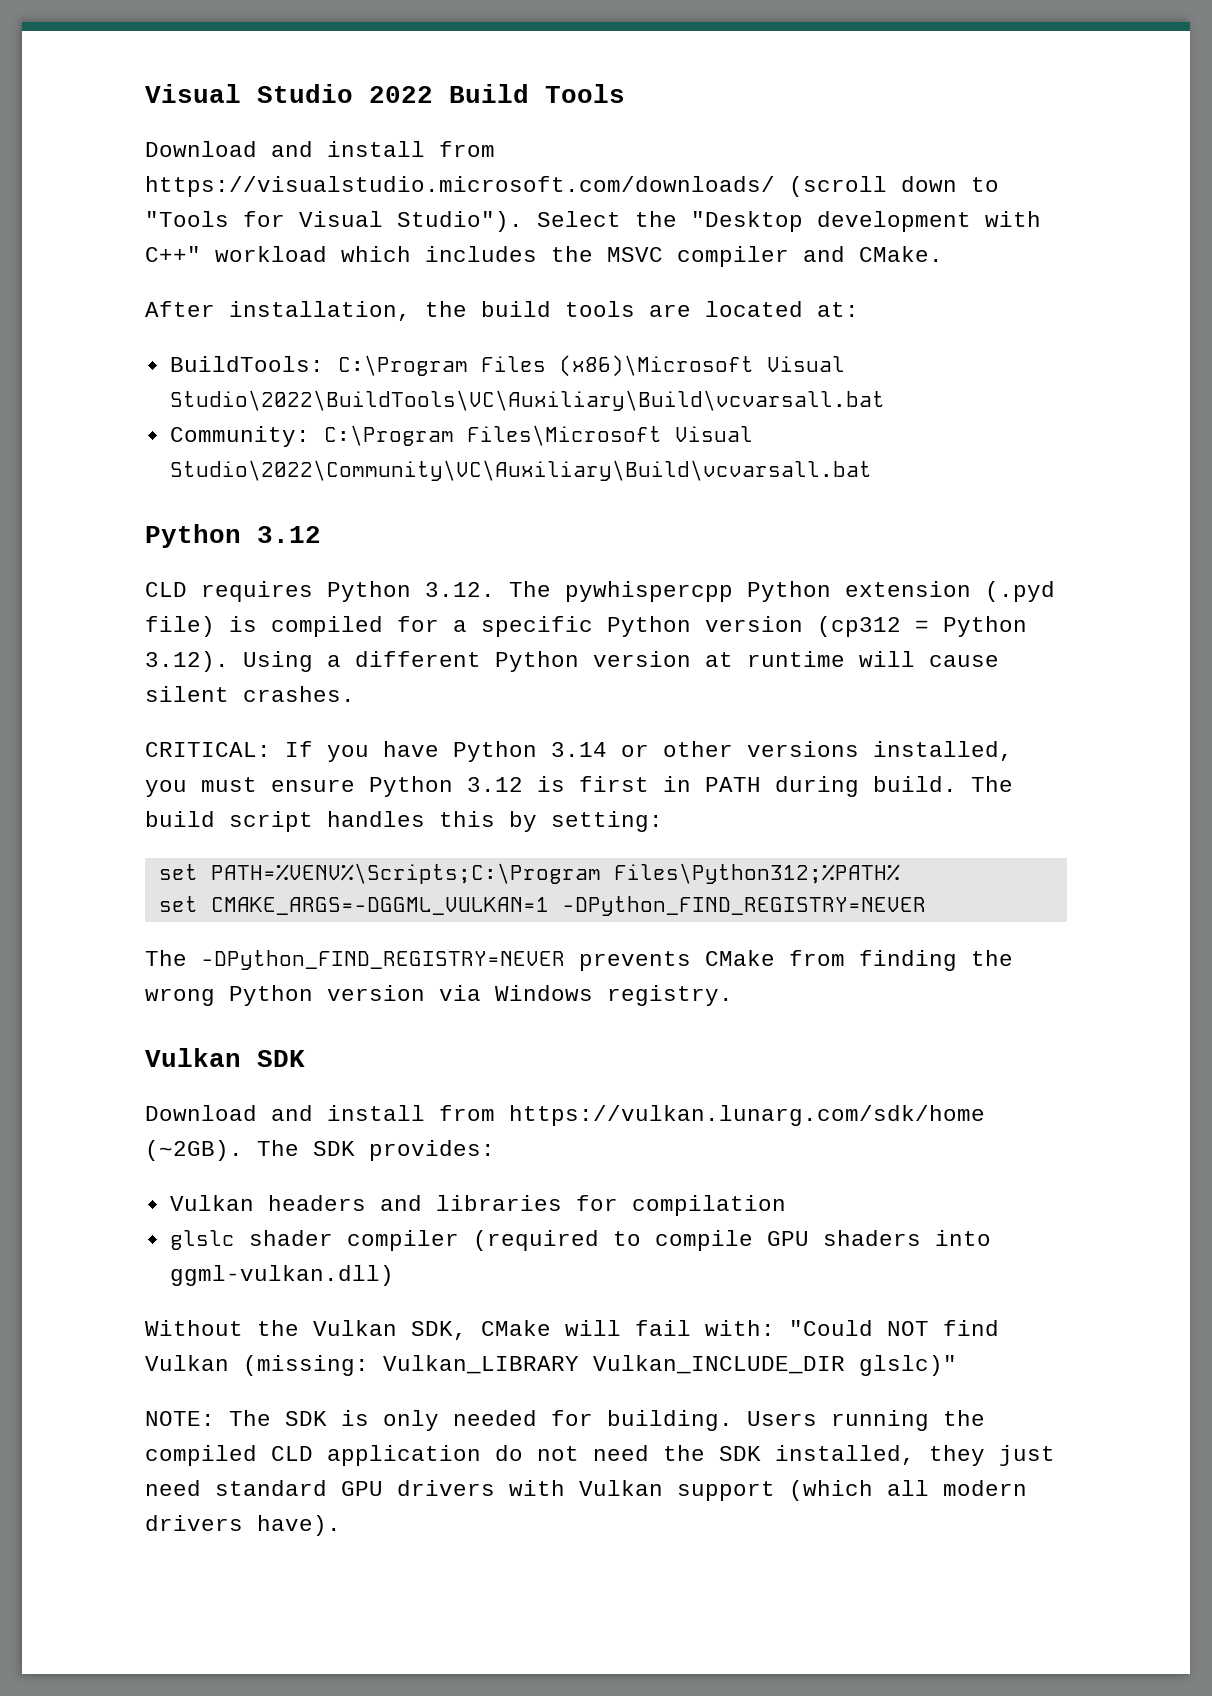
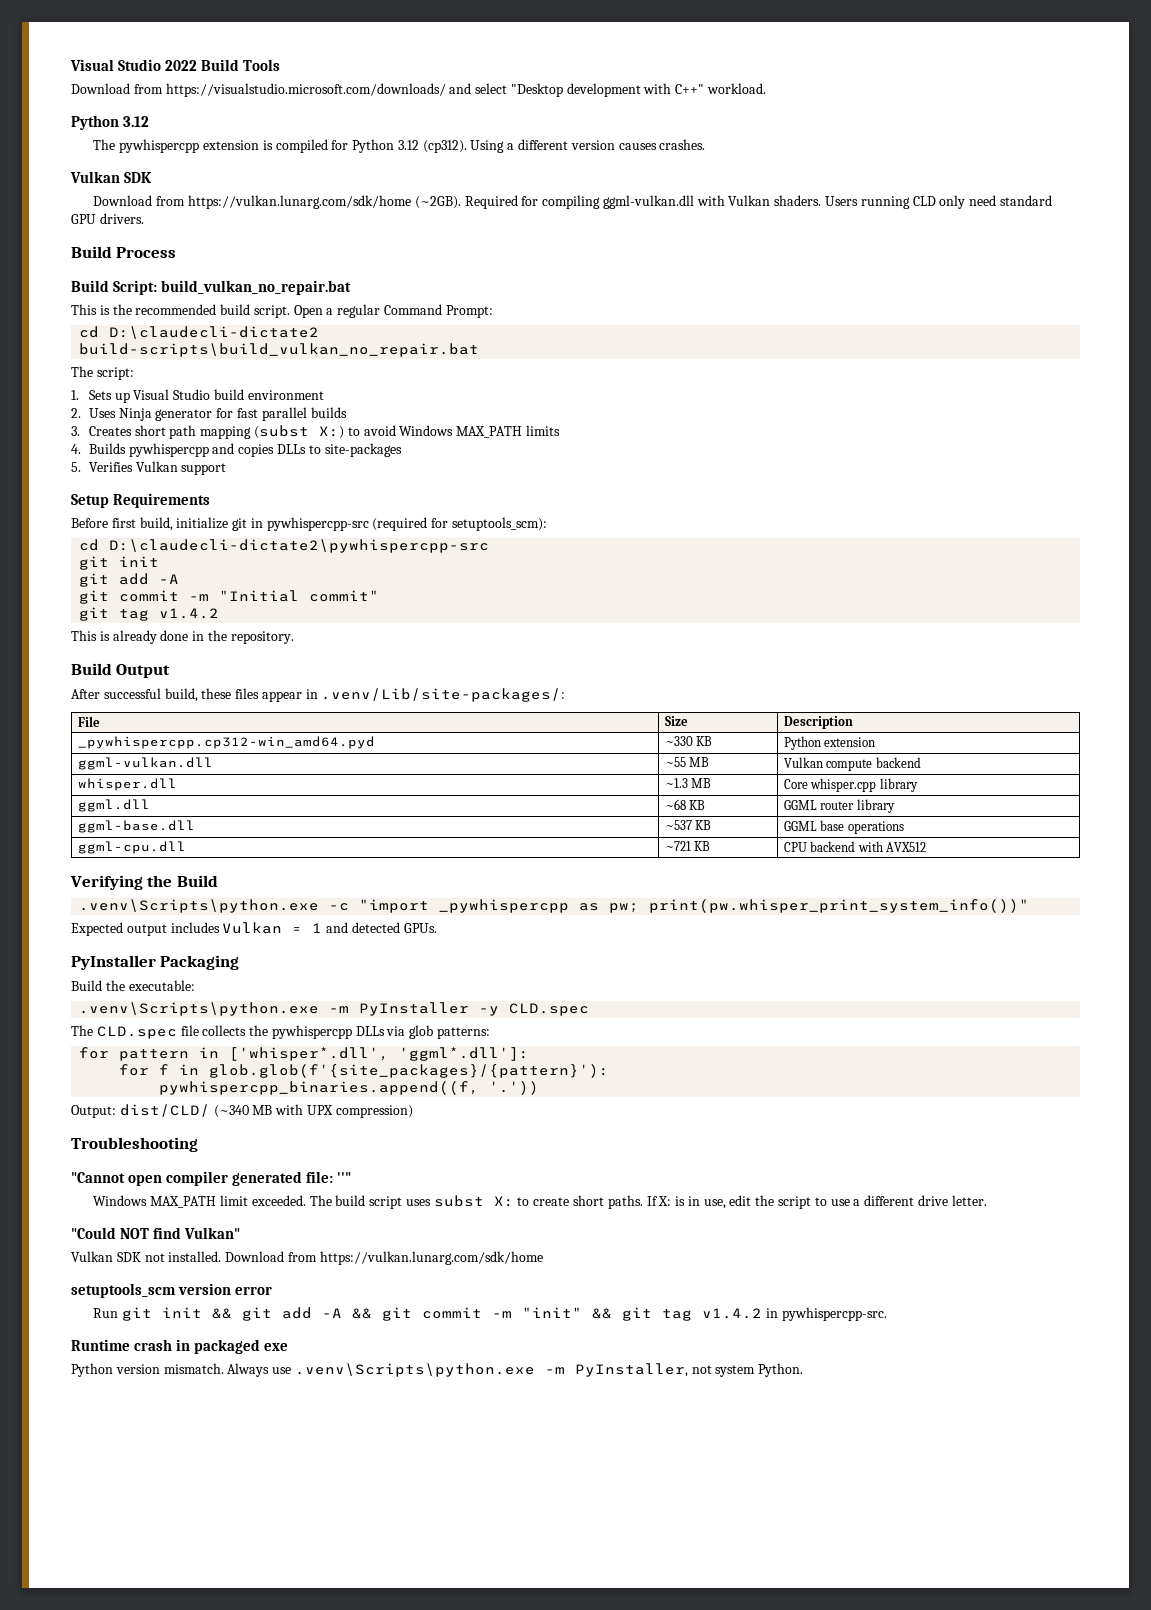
- Download and install from https://visualstudio.microsoft.com/downloads/ (scroll down to "Tools for Visual Studio"). Select the "Desktop development with C++" workload which includes the MSVC compiler and CMake.
- After installation, the build tools are located at:
- BuildTools: C:\Program Files (x86)\Microsoft Visual Studio\2022\BuildTools\VC\Auxiliary\Build\vcvarsall.bat
- Community: C:\Program Files\Microsoft Visual Studio\2022\Community\VC\Auxiliary\Build\vcvarsall.bat
+ Download from https://visualstudio.microsoft.com/downloads/ and select "Desktop development with C++" workload.
  Python 3.12
- CLD requires Python 3.12. The pywhispercpp Python extension (.pyd file) is compiled for a specific Python version (cp312 = Python 3.12). Using a different Python version at runtime will cause silent crashes.
- CRITICAL: If you have Python 3.14 or other versions installed, you must ensure Python 3.12 is first in PATH during build. The build script handles this by setting:
- set PATH=%VENV%\Scripts;C:\Program Files\Python312;%PATH%
- set CMAKE_ARGS=-DGGML_VULKAN=1 -DPython_FIND_REGISTRY=NEVER
- The -DPython_FIND_REGISTRY=NEVER prevents CMake from finding the wrong Python version via Windows registry.
+ The pywhispercpp extension is compiled for Python 3.12 (cp312). Using a different version causes crashes.
- Download and install from https://vulkan.lunarg.com/sdk/home (~2GB).
+ Download from https://vulkan.lunarg.com/sdk/home (~2GB).
- The SDK provides:
- Vulkan headers and libraries for compilation
- glslc shader compiler (required to compile GPU shaders into ggml-vulkan.dll)
- Without the Vulkan SDK, CMake will fail with: "Could NOT find Vulkan (missing: Vulkan_LIBRARY Vulkan_INCLUDE_DIR glslc)"
- NOTE: The SDK is only needed for building. Users running the compiled CLD application do not need the SDK installed, they just need standard GPU drivers with Vulkan support (which all modern drivers have).
+ Required for compiling ggml-vulkan.dll with Vulkan shaders. Users running CLD only need standard GPU drivers.
+ Build Process
+ Build Script: build_vulkan_no_repair.bat
+ This is the recommended build script. Open a regular Command Prompt:
+ cd D:\claudecli-dictate2
+ build-scripts\build_vulkan_no_repair.bat
+ The script:
+ 1. Sets up Visual Studio build environment
+ 2. Uses Ninja generator for fast parallel builds
+ 3. Creates short path mapping (subst X:) to avoid Windows MAX_PATH limits
+ 4. Builds pywhispercpp and copies DLLs to site-packages
+ 5. Verifies Vulkan support
+ Setup Requirements
+ Before first build, initialize git in pywhispercpp-src (required for setuptools_scm):
+ cd D:\claudecli-dictate2\pywhispercpp-src
+ git init
+ git add -A
+ git commit -m "Initial commit"
+ git tag v1.4.2
+ This is already done in the repository.
+ Build Output
+ After successful build, these files appear in .venv/Lib/site-packages/:
+ File | Size | Description
+ _pywhispercpp.cp312-win_amd64.pyd | ~330 KB | Python extension
+ ggml-vulkan.dll | ~55 MB | Vulkan compute backend
+ whisper.dll | ~1.3 MB | Core whisper.cpp library
+ ggml.dll | ~68 KB | GGML router library
+ ggml-base.dll | ~537 KB | GGML base operations
+ ggml-cpu.dll | ~721 KB | CPU backend with AVX512
+ Verifying the Build
+ .venv\Scripts\python.exe -c "import _pywhispercpp as pw; print(pw.whisper_print_system_info())"
+ Expected output includes Vulkan = 1 and detected GPUs.
+ PyInstaller Packaging
+ Build the executable:
+ .venv\Scripts\python.exe -m PyInstaller -y CLD.spec
+ The CLD.spec file collects the pywhispercpp DLLs via glob patterns:
+ for pattern in ['whisper*.dll', 'ggml*.dll']:
+ for f in glob.glob(f'{site_packages}/{pattern}'):
+ pywhispercpp_binaries.append((f, '.'))
+ Output: dist/CLD/ (~340 MB with UPX compression)
+ Troubleshooting
+ "Cannot open compiler generated file: ''"
+ Windows MAX_PATH limit exceeded. The build script uses subst X: to create short paths. If X: is in use, edit the script to use a different drive letter.
+ "Could NOT find Vulkan"
+ Vulkan SDK not installed. Download from https://vulkan.lunarg.com/sdk/home
+ setuptools_scm version error
+ Run git init && git add -A && git commit -m "init" && git tag v1.4.2 in pywhispercpp-src.
+ Runtime crash in packaged exe
+ Python version mismatch. Always use .venv\Scripts\python.exe -m PyInstaller, not system Python.

